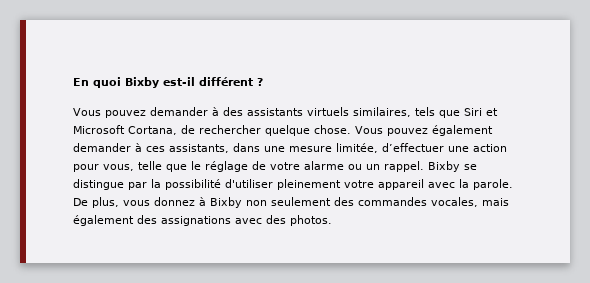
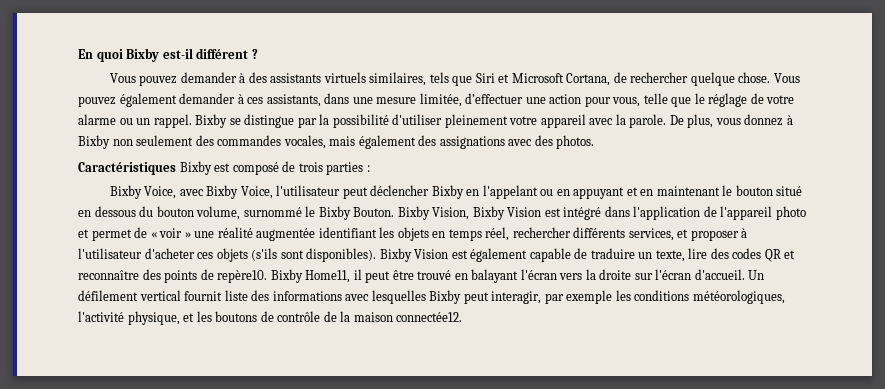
+ Caractéristiques Bixby est composé de trois parties :
+ Bixby Voice, avec Bixby Voice, l'utilisateur peut déclencher Bixby en l'appelant ou en appuyant et en maintenant le bouton situé en dessous du bouton volume, surnommé le Bixby Bouton. Bixby Vision, Bixby Vision est intégré dans l'application de l'appareil photo et permet de « voir » une réalité augmentée identifiant les objets en temps réel, rechercher différents services, et proposer à l'utilisateur d'acheter ces objets (s'ils sont disponibles). Bixby Vision est également capable de traduire un texte, lire des codes QR et reconnaître des points de repère10. Bixby Home11, il peut être trouvé en balayant l'écran vers la droite sur l'écran d'accueil. Un défilement vertical fournit liste des informations avec lesquelles Bixby peut interagir, par exemple les conditions météorologiques, l'activité physique, et les boutons de contrôle de la maison connectée12.

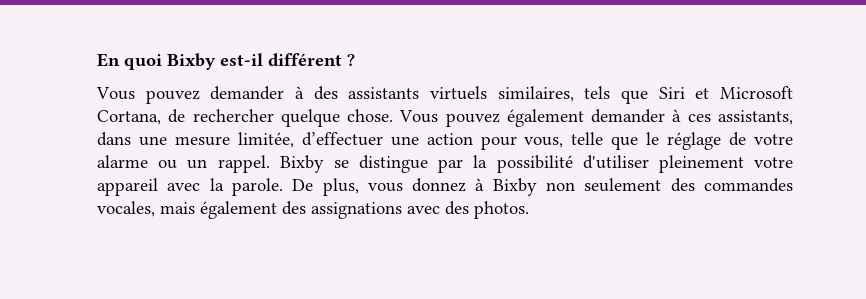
- Caractéristiques Bixby est composé de trois parties :
- Bixby Voice, avec Bixby Voice, l'utilisateur peut déclencher Bixby en l'appelant ou en appuyant et en maintenant le bouton situé en dessous du bouton volume, surnommé le Bixby Bouton. Bixby Vision, Bixby Vision est intégré dans l'application de l'appareil photo et permet de « voir » une réalité augmentée identifiant les objets en temps réel, rechercher différents services, et proposer à l'utilisateur d'acheter ces objets (s'ils sont disponibles). Bixby Vision est également capable de traduire un texte, lire des codes QR et reconnaître des points de repère10. Bixby Home11, il peut être trouvé en balayant l'écran vers la droite sur l'écran d'accueil. Un défilement vertical fournit liste des informations avec lesquelles Bixby peut interagir, par exemple les conditions météorologiques, l'activité physique, et les boutons de contrôle de la maison connectée12.

